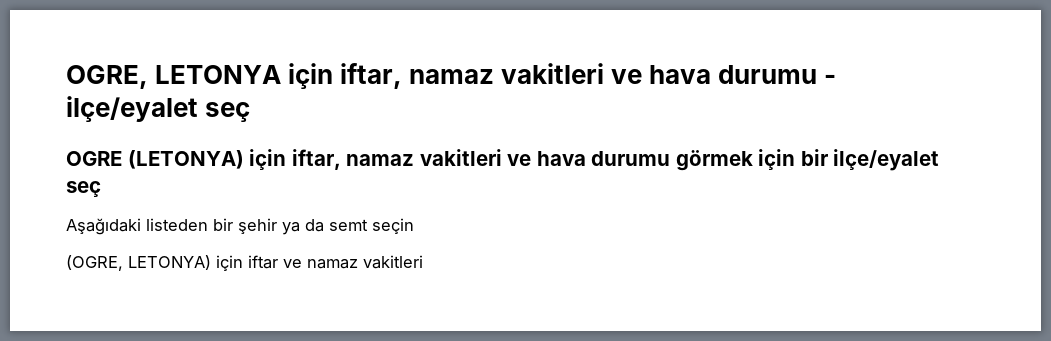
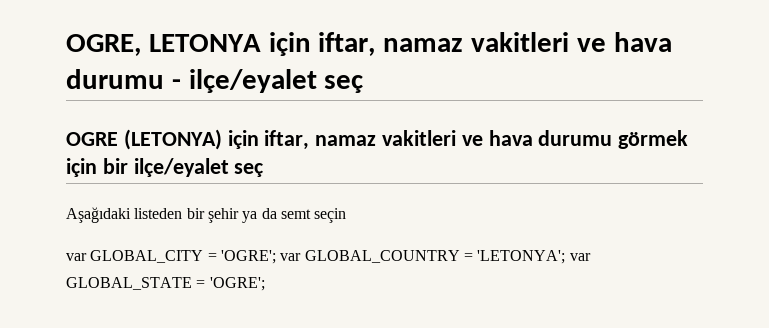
- (OGRE, LETONYA) için iftar ve namaz vakitleri
+ var GLOBAL_CITY = 'OGRE'; var GLOBAL_COUNTRY = 'LETONYA'; var GLOBAL_STATE = 'OGRE';

